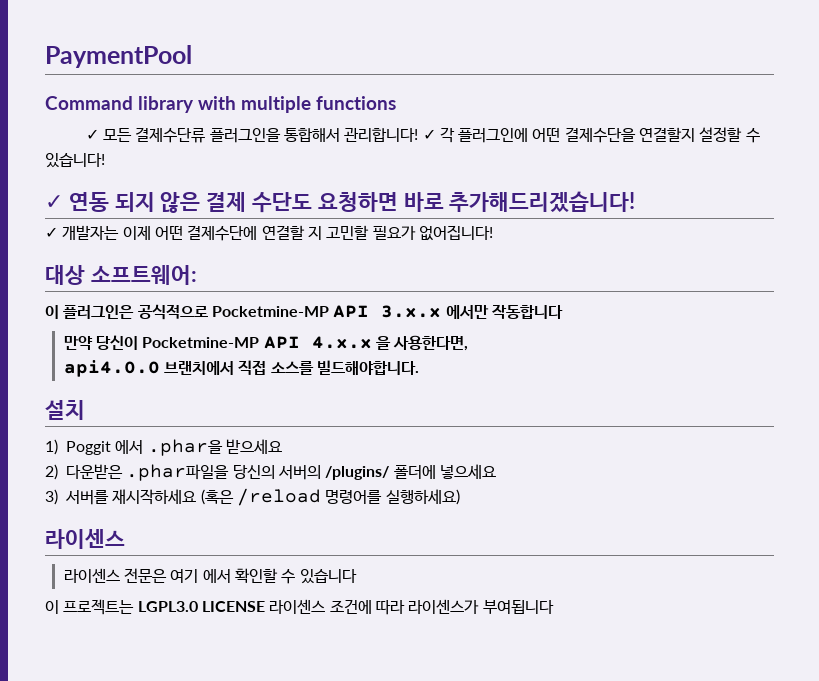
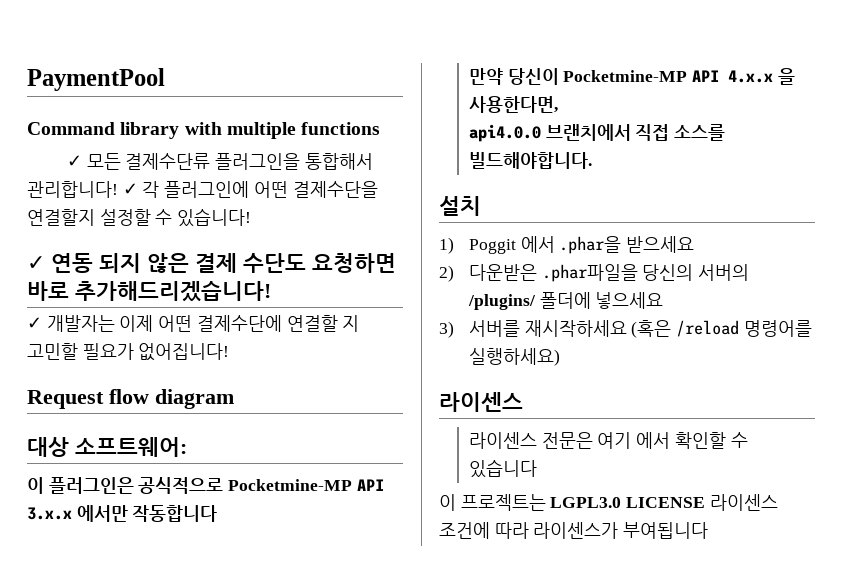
+ Request flow diagram

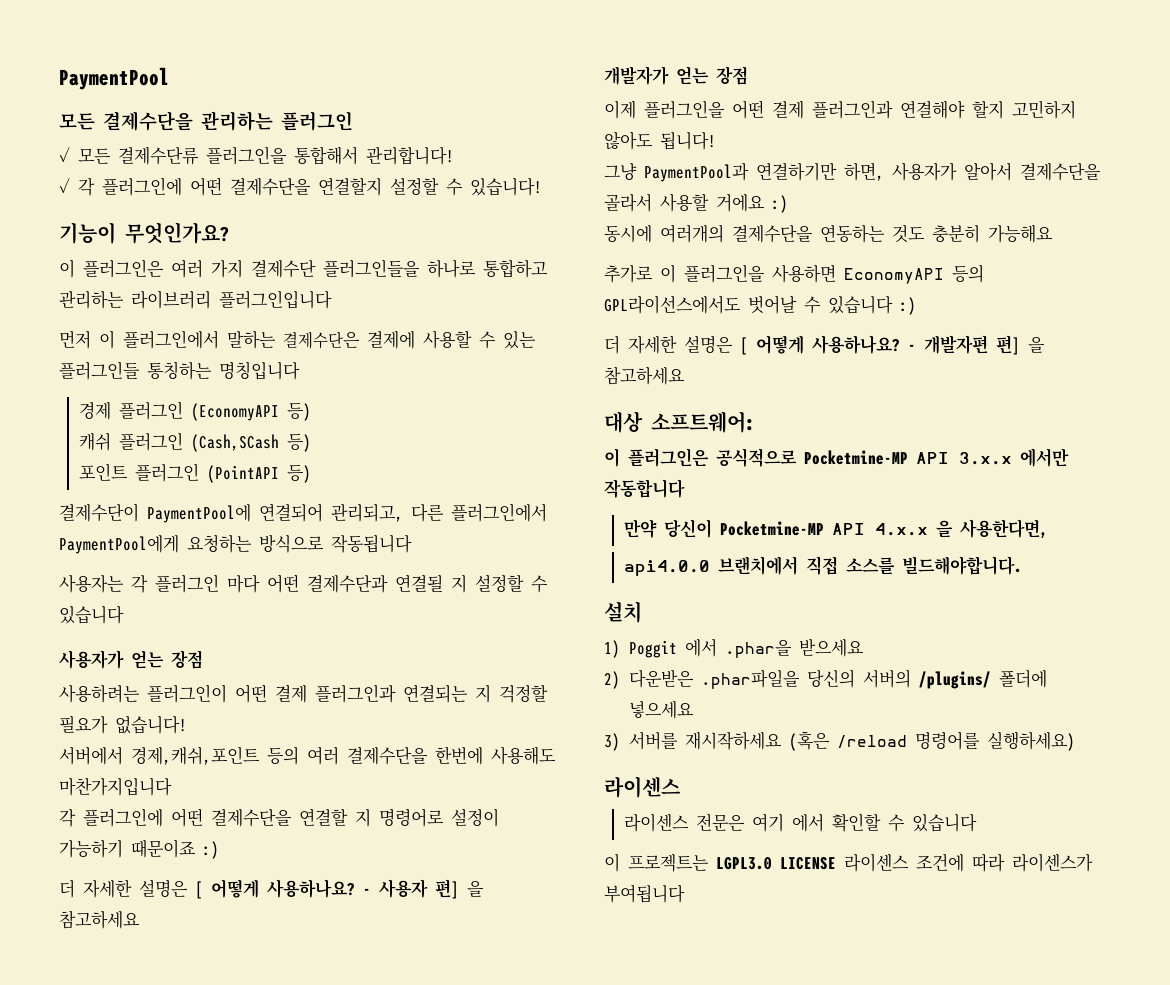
- Command library with multiple functions
+ 모든 결제수단을 관리하는 플러그인
- ✓ 모든 결제수단류 플러그인을 통합해서 관리합니다! ✓ 각 플러그인에 어떤 결제수단을 연결할지 설정할 수 있습니다!
+ ✓ 모든 결제수단류 플러그인을 통합해서 관리합니다!
+ ✓ 각 플러그인에 어떤 결제수단을 연결할지 설정할 수 있습니다!
- ✓ 연동 되지 않은 결제 수단도 요청하면 바로 추가해드리겠습니다!
- ✓ 개발자는 이제 어떤 결제수단에 연결할 지 고민할 필요가 없어집니다!
- Request flow diagram
+ 기능이 무엇인가요?
+ 이 플러그인은 여러 가지 결제수단 플러그인들을 하나로 통합하고 관리하는 라이브러리 플러그인입니다
+ 먼저 이 플러그인에서 말하는 결제수단은 결제에 사용할 수 있는 플러그인들 통칭하는 명칭입니다
+ 경제 플러그인 (EconomyAPI 등)
+ 캐쉬 플러그인 (Cash,SCash 등)
+ 포인트 플러그인 (PointAPI 등)
+ 결제수단이 PaymentPool에 연결되어 관리되고, 다른 플러그인에서 PaymentPool에게 요청하는 방식으로 작동됩니다
+ 사용자는 각 플러그인 마다 어떤 결제수단과 연결될 지 설정할 수 있습니다
+ 사용자가 얻는 장점
+ 사용하려는 플러그인이 어떤 결제 플러그인과 연결되는 지 걱정할 필요가 없습니다!
+ 서버에서 경제,캐쉬,포인트 등의 여러 결제수단을 한번에 사용해도 마찬가지입니다
+ 각 플러그인에 어떤 결제수단을 연결할 지 명령어로 설정이 가능하기 때문이죠 :)
+ 더 자세한 설명은 [ 어떻게 사용하나요? - 사용자 편] 을 참고하세요
+ 개발자가 얻는 장점
+ 이제 플러그인을 어떤 결제 플러그인과 연결해야 할지 고민하지 않아도 됩니다!
+ 그냥 PaymentPool과 연결하기만 하면, 사용자가 알아서 결제수단을 골라서 사용할 거에요 :)
+ 동시에 여러개의 결제수단을 연동하는 것도 충분히 가능해요
+ 추가로 이 플러그인을 사용하면 EconomyAPI 등의 GPL라이선스에서도 벗어날 수 있습니다 :)
+ 더 자세한 설명은 [ 어떻게 사용하나요? - 개발자편 편] 을 참고하세요

